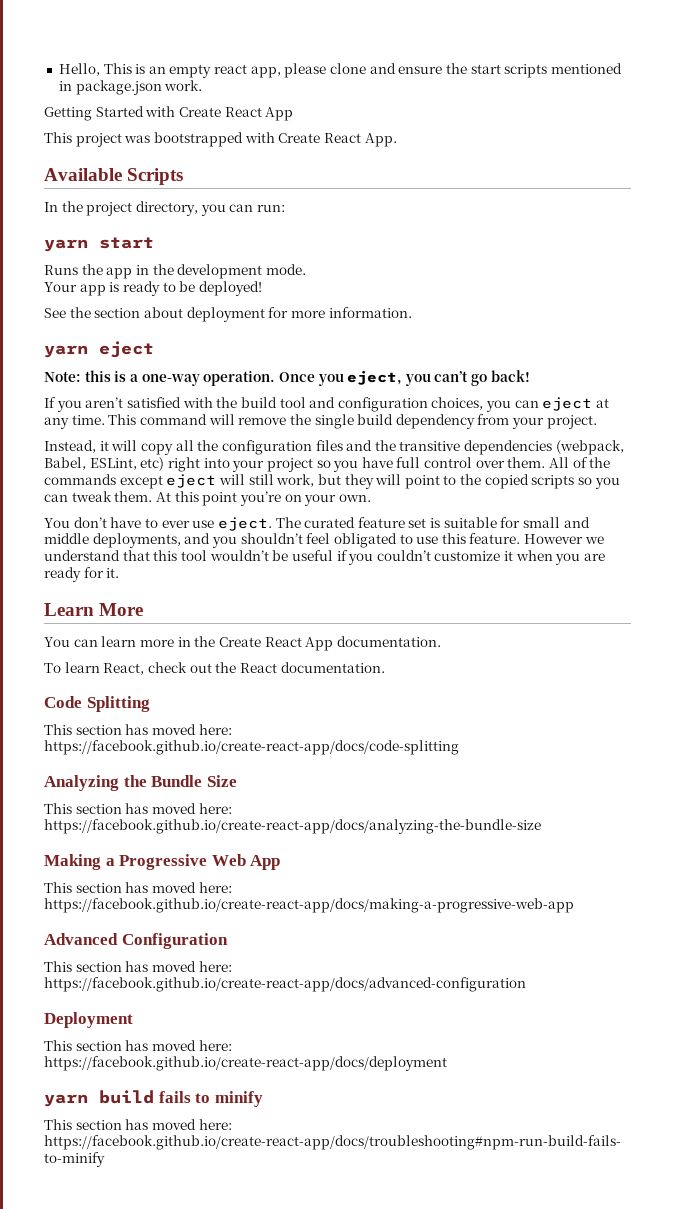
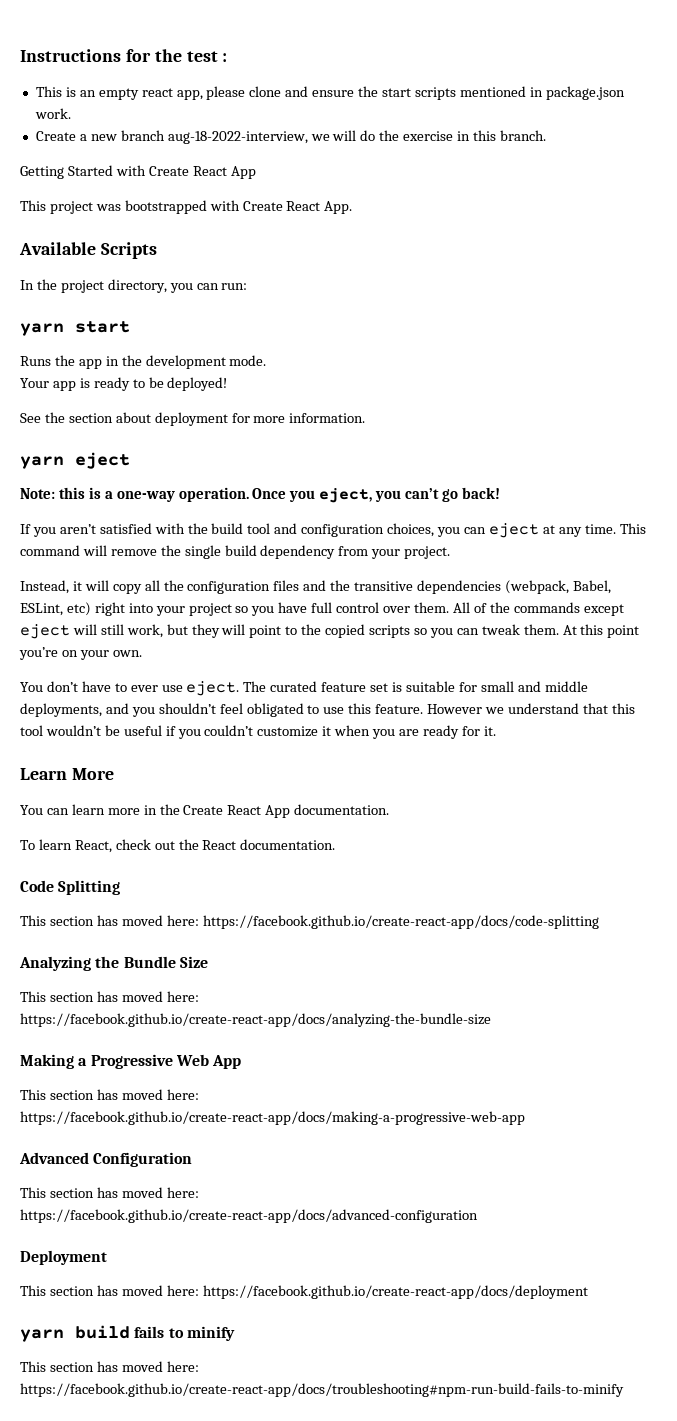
- Hello, This is an empty react app, please clone and ensure the start scripts mentioned in package.json work.
+ Instructions for the test :
+ This is an empty react app, please clone and ensure the start scripts mentioned in package.json work.
+ Create a new branch aug-18-2022-interview, we will do the exercise in this branch.

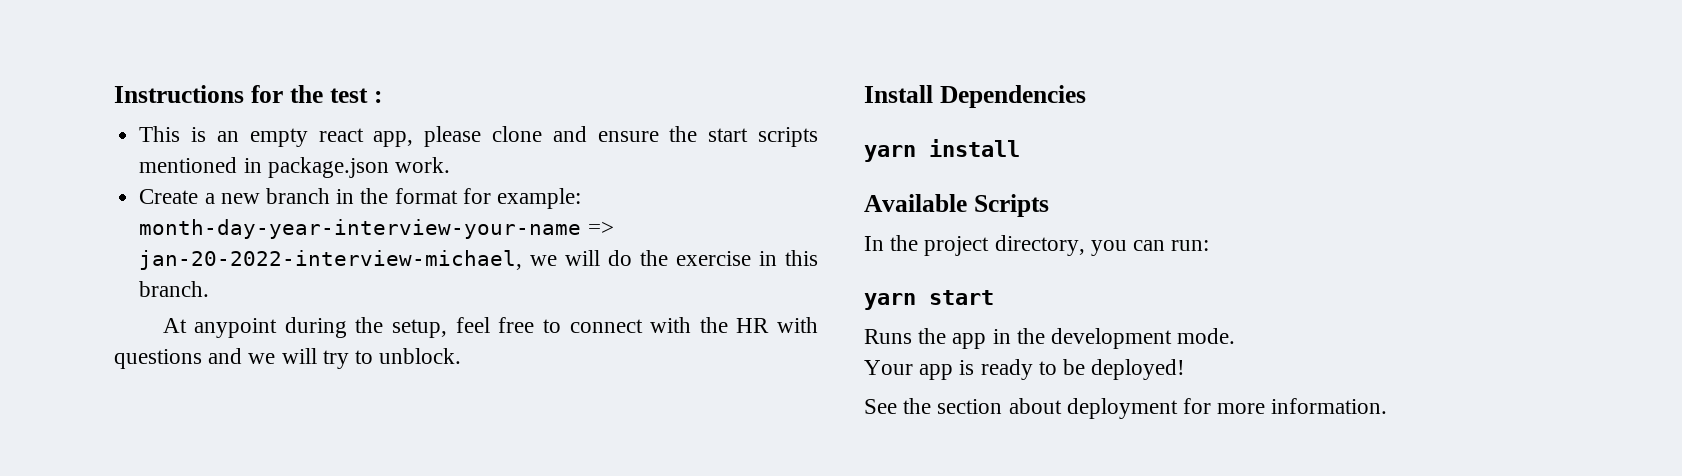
- Create a new branch aug-18-2022-interview, we will do the exercise in this branch.
+ Create a new branch in the format for example: month-day-year-interview-your-name => jan-20-2022-interview-michael, we will do the exercise in this branch.
- Getting Started with Create React App
- This project was bootstrapped with Create React App.
+ At anypoint during the setup, feel free to connect with the HR with questions and we will try to unblock.
+ Install Dependencies
+ yarn install
- yarn eject
- Note: this is a one-way operation. Once you eject, you can’t go back!
- If you aren’t satisfied with the build tool and configuration choices, you can eject at any time. This command will remove the single build dependency from your project.
- Instead, it will copy all the configuration files and the transitive dependencies (webpack, Babel, ESLint, etc) right into your project so you have full control over them. All of the commands except eject will still work, but they will point to the copied scripts so you can tweak them. At this point you’re on your own.
- You don’t have to ever use eject. The curated feature set is suitable for small and middle deployments, and you shouldn’t feel obligated to use this feature. However we understand that this tool wouldn’t be useful if you couldn’t customize it when you are ready for it.
- Learn More
- You can learn more in the Create React App documentation.
- To learn React, check out the React documentation.
- Code Splitting
- This section has moved here: https://facebook.github.io/create-react-app/docs/code-splitting
- Analyzing the Bundle Size
- This section has moved here: https://facebook.github.io/create-react-app/docs/analyzing-the-bundle-size
- Making a Progressive Web App
- This section has moved here: https://facebook.github.io/create-react-app/docs/making-a-progressive-web-app
- Advanced Configuration
- This section has moved here: https://facebook.github.io/create-react-app/docs/advanced-configuration
- Deployment
- This section has moved here: https://facebook.github.io/create-react-app/docs/deployment
- yarn build fails to minify
- This section has moved here: https://facebook.github.io/create-react-app/docs/troubleshooting#npm-run-build-fails-to-minify

